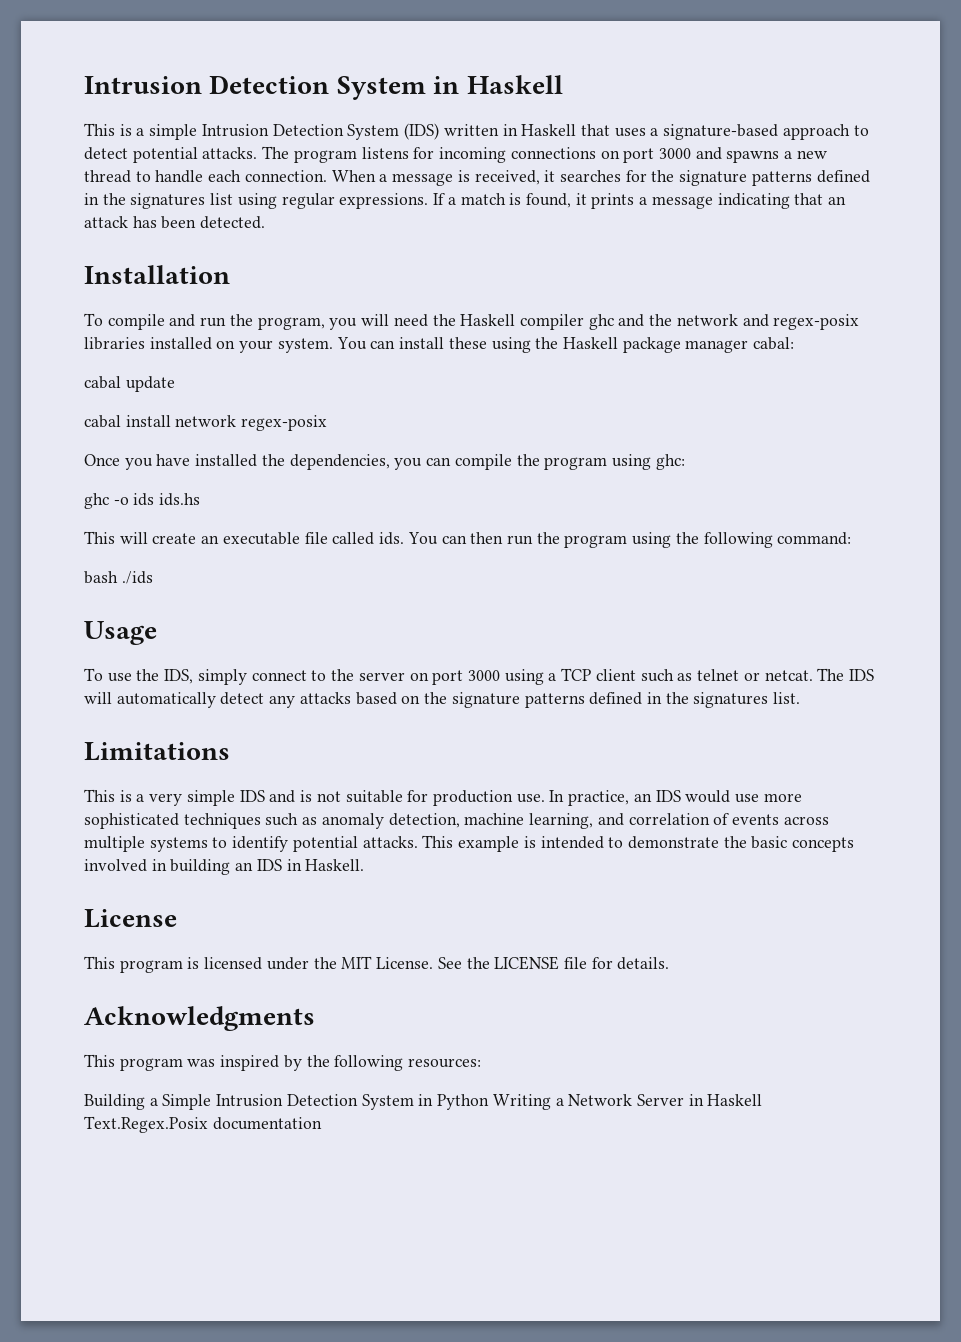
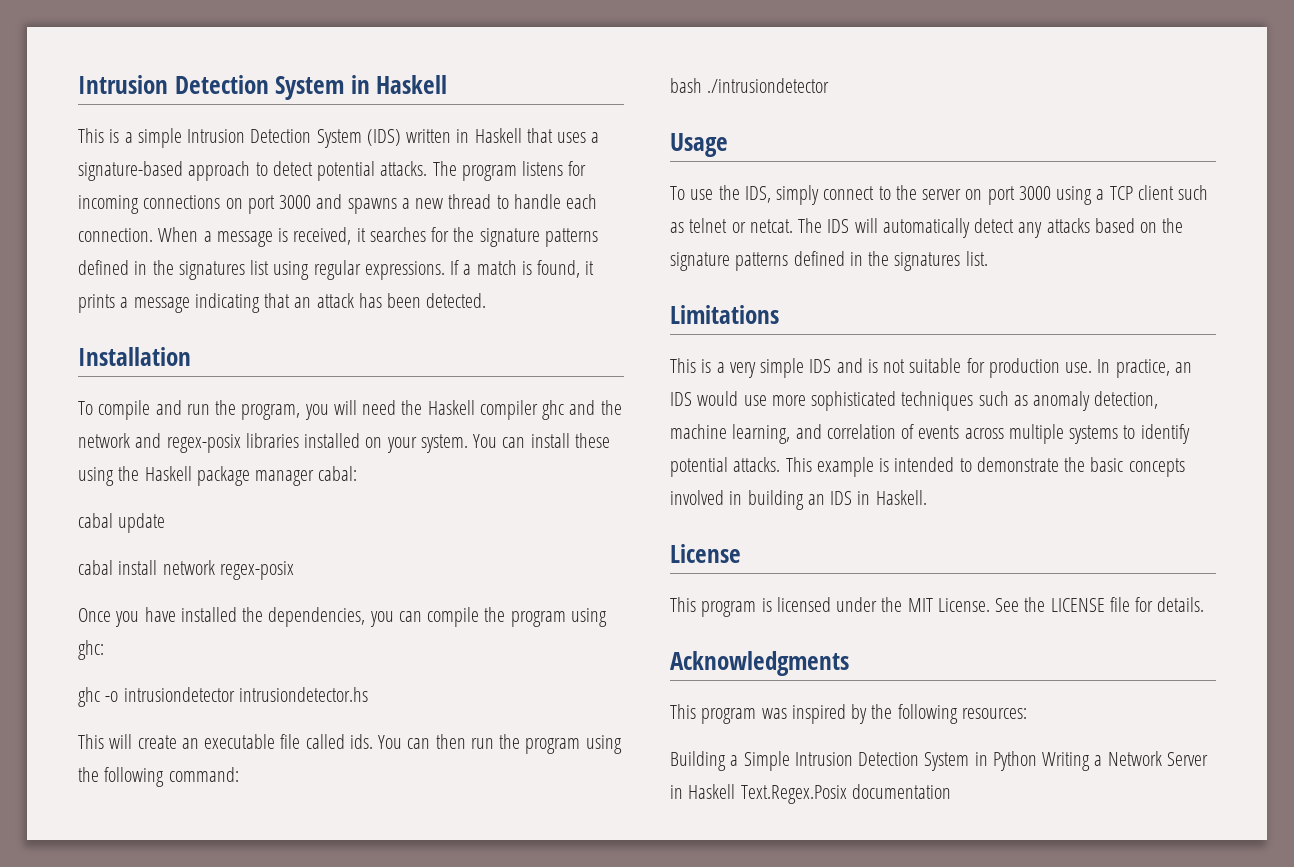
- ghc -o ids ids.hs
+ ghc -o intrusiondetector intrusiondetector.hs
- bash ./ids
+ bash ./intrusiondetector

